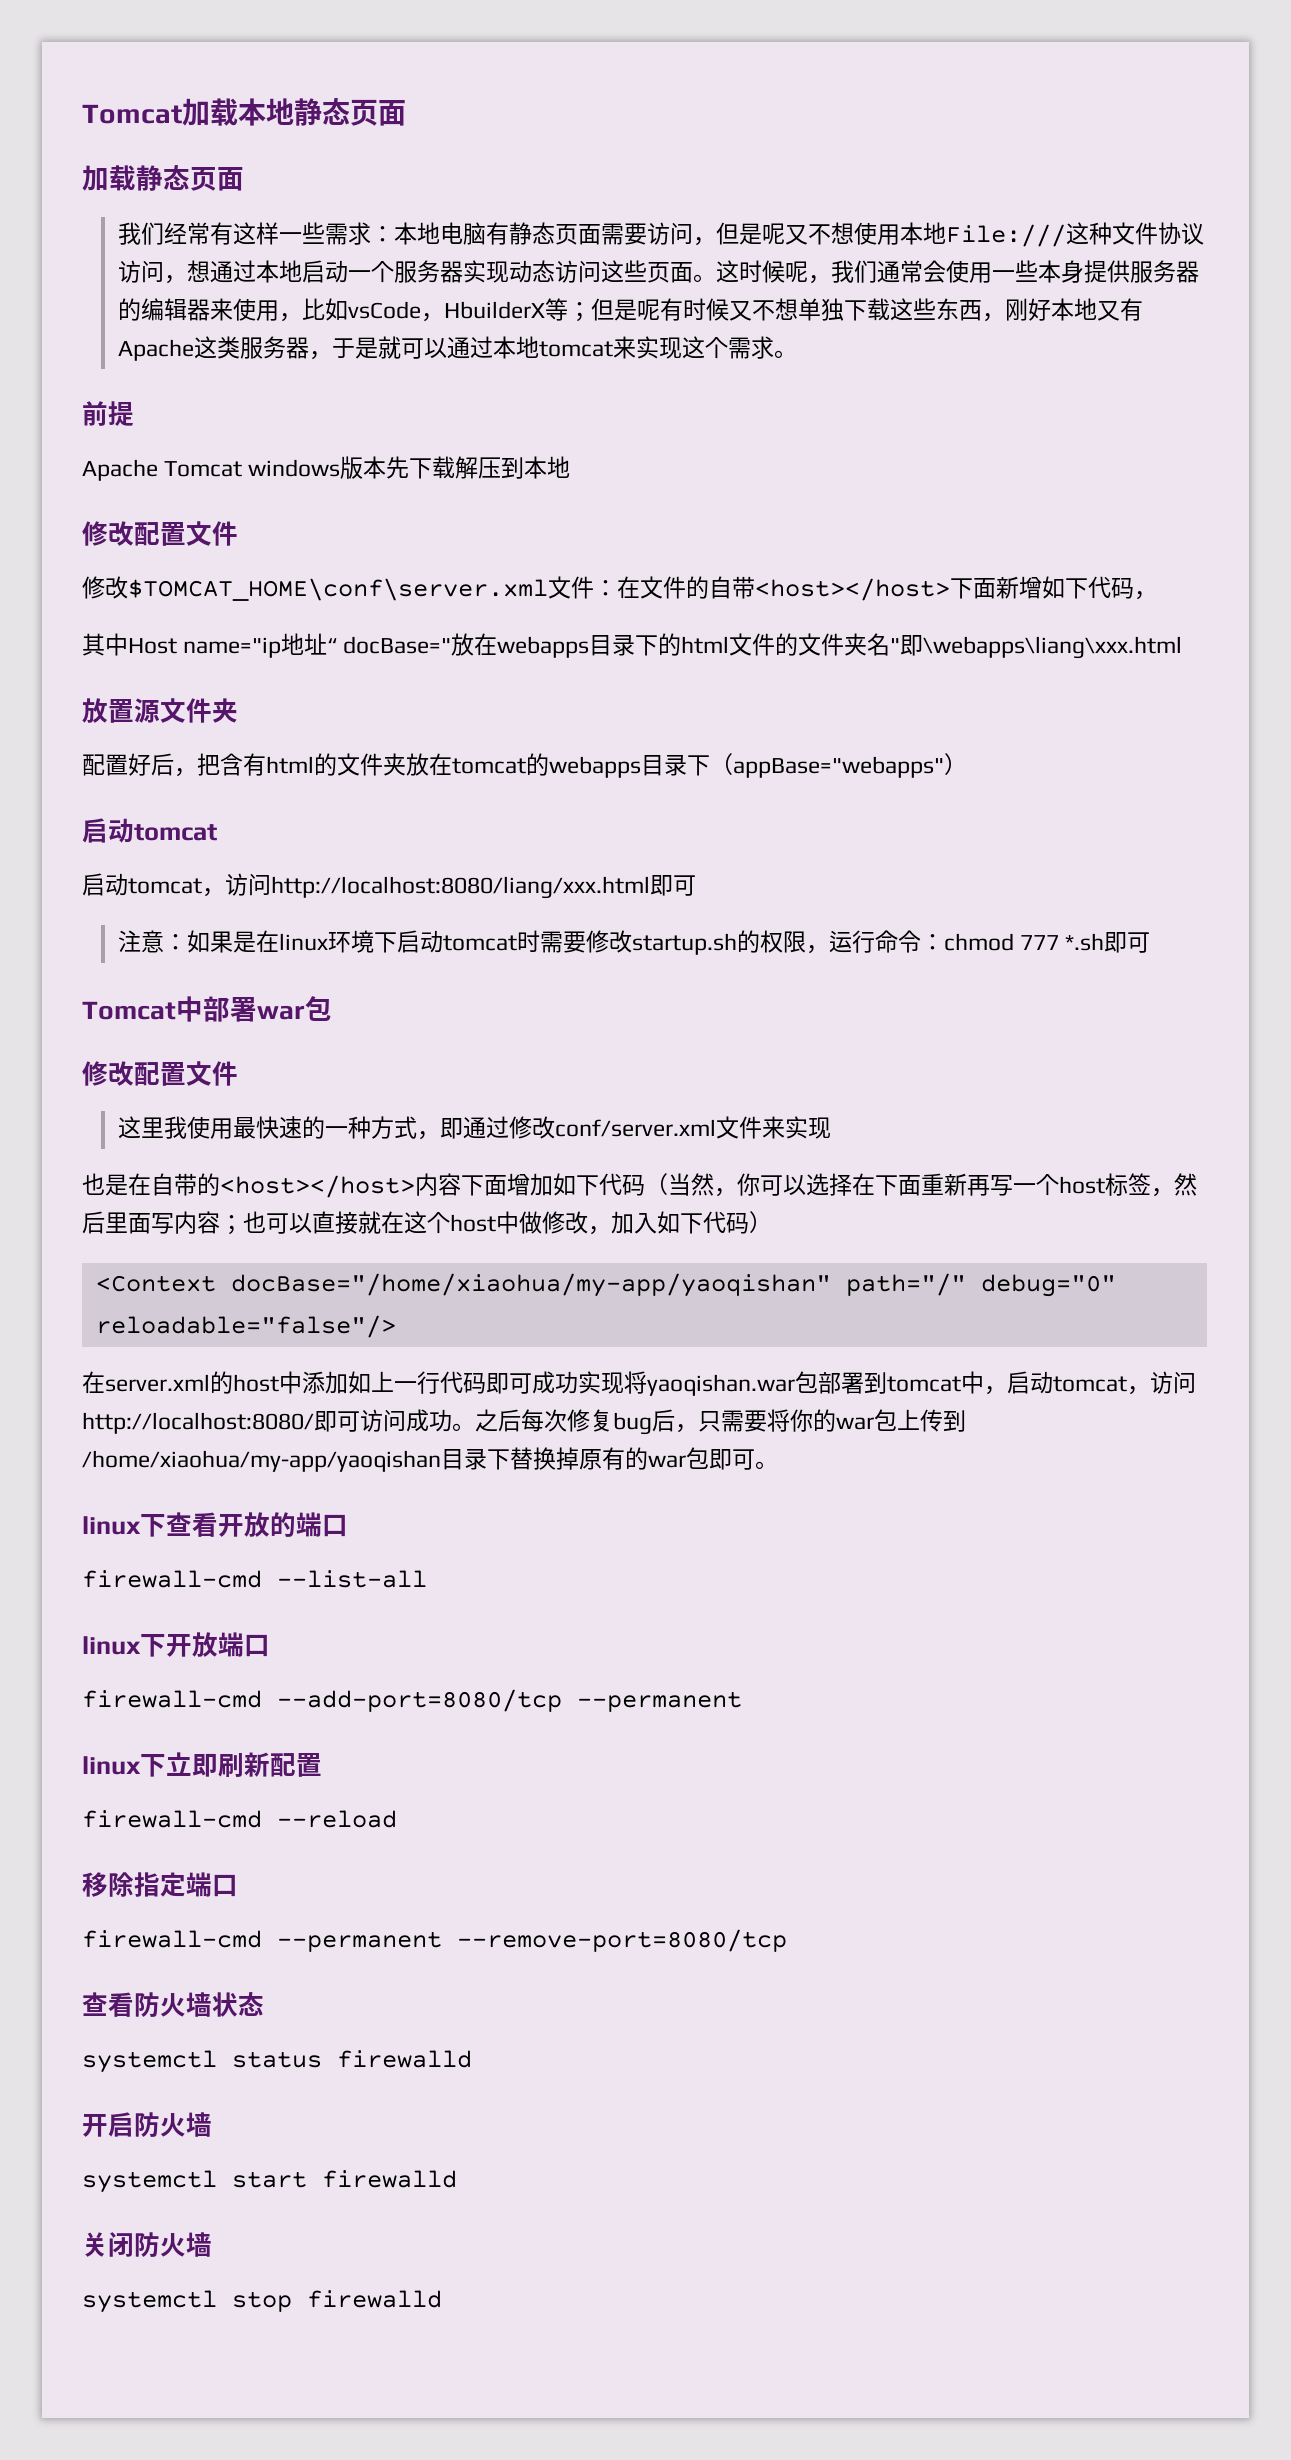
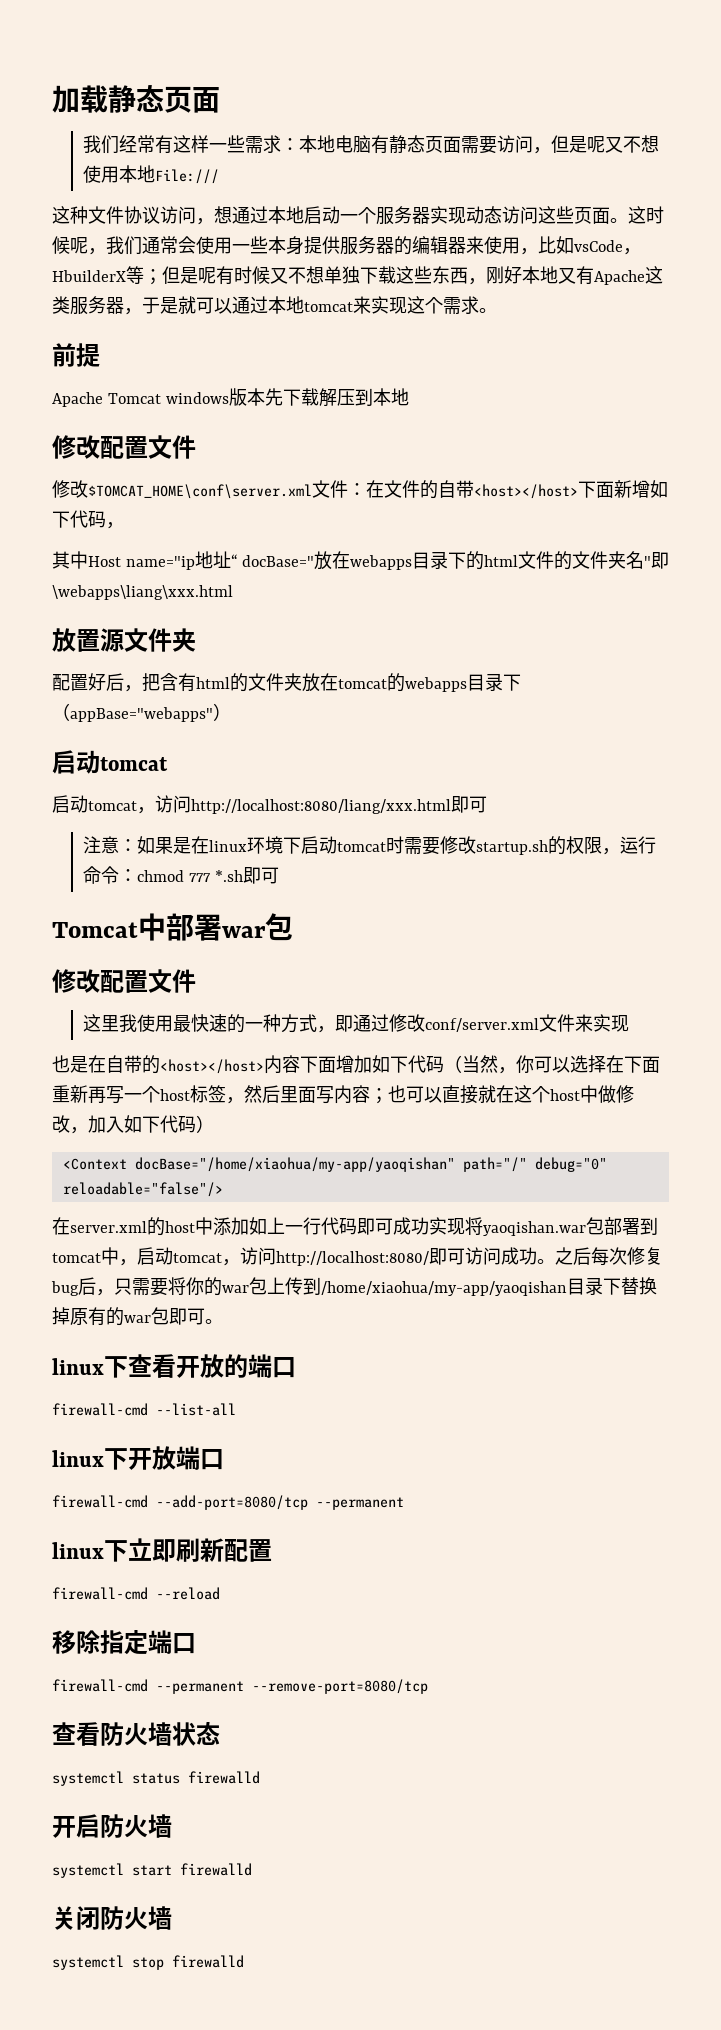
- Tomcat加载本地静态页面
- 我们经常有这样一些需求：本地电脑有静态页面需要访问，但是呢又不想使用本地File:///这种文件协议访问，想通过本地启动一个服务器实现动态访问这些页面。
+ 我们经常有这样一些需求：本地电脑有静态页面需要访问，但是呢又不想使用本地File:///
+ 这种文件协议访问，想通过本地启动一个服务器实现动态访问这些页面。

